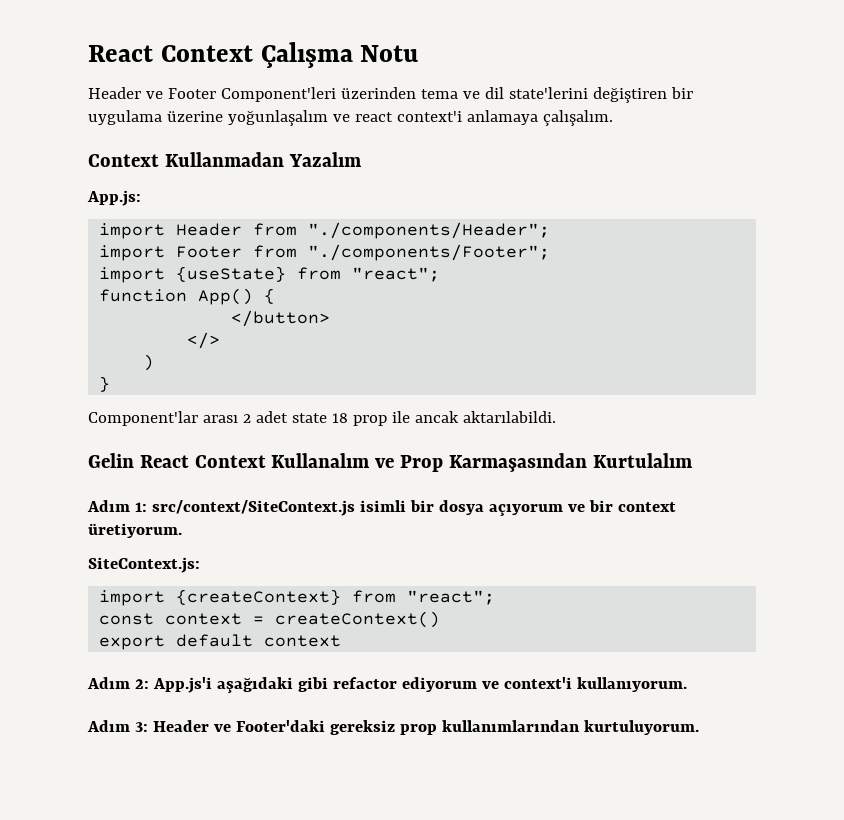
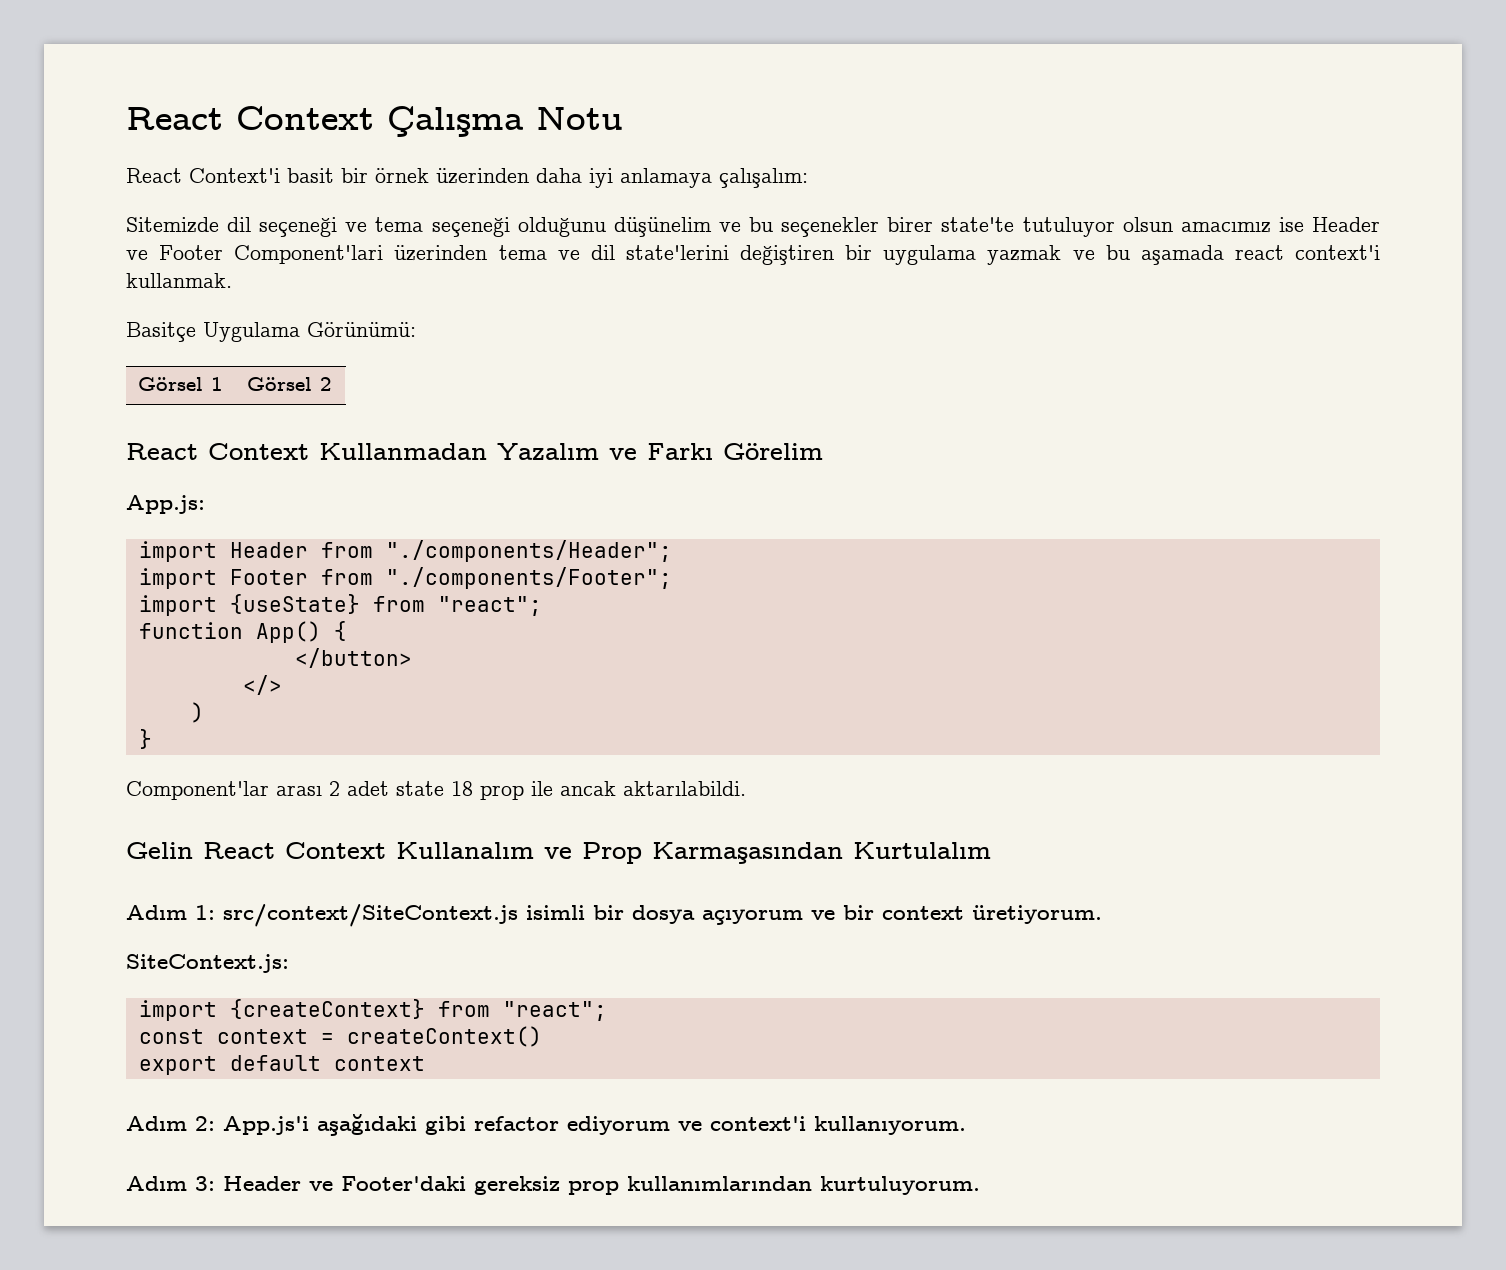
- Header ve Footer Component'leri üzerinden tema ve dil state'lerini değiştiren bir uygulama üzerine yoğunlaşalım ve react context'i anlamaya çalışalım.
- Context Kullanmadan Yazalım
+ React Context'i basit bir örnek üzerinden daha iyi anlamaya çalışalım:
+ Sitemizde dil seçeneği ve tema seçeneği olduğunu düşünelim ve bu seçenekler birer state'te tutuluyor olsun amacımız ise Header ve Footer Component'lari üzerinden tema ve dil state'lerini değiştiren bir uygulama yazmak ve bu aşamada react context'i kullanmak.
+ Basitçe Uygulama Görünümü:
+ Görsel 1 | Görsel 2
+ React Context Kullanmadan Yazalım ve Farkı Görelim

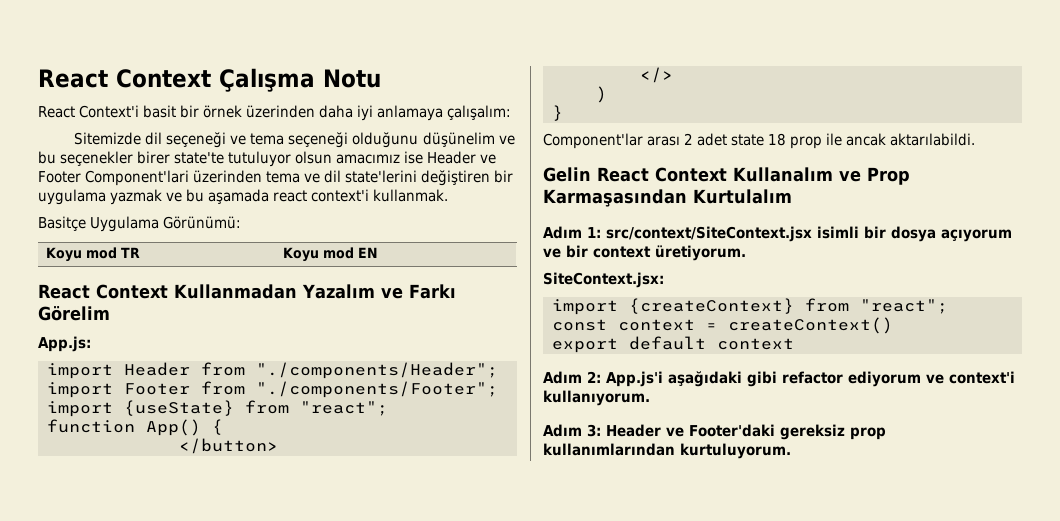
- Görsel 1 | Görsel 2
+ Koyu mod TR | Koyu mod EN
- Adım 1: src/context/SiteContext.js isimli bir dosya açıyorum ve bir context üretiyorum.
+ Adım 1: src/context/SiteContext.jsx isimli bir dosya açıyorum ve bir context üretiyorum.
- SiteContext.js:
+ SiteContext.jsx:

